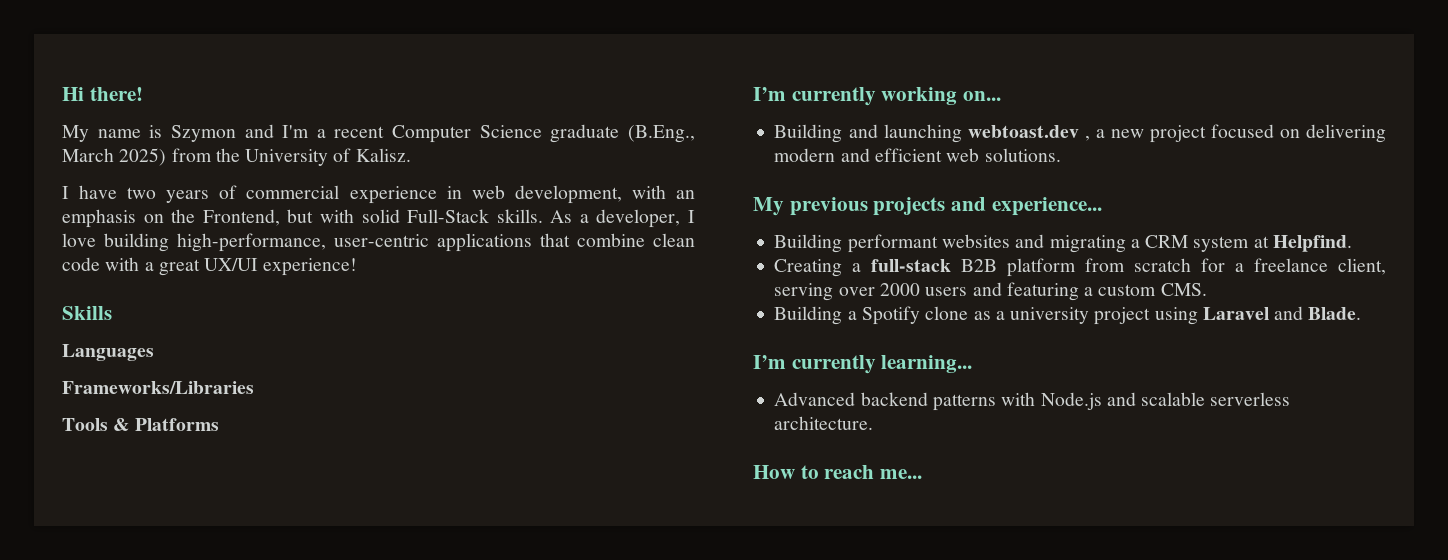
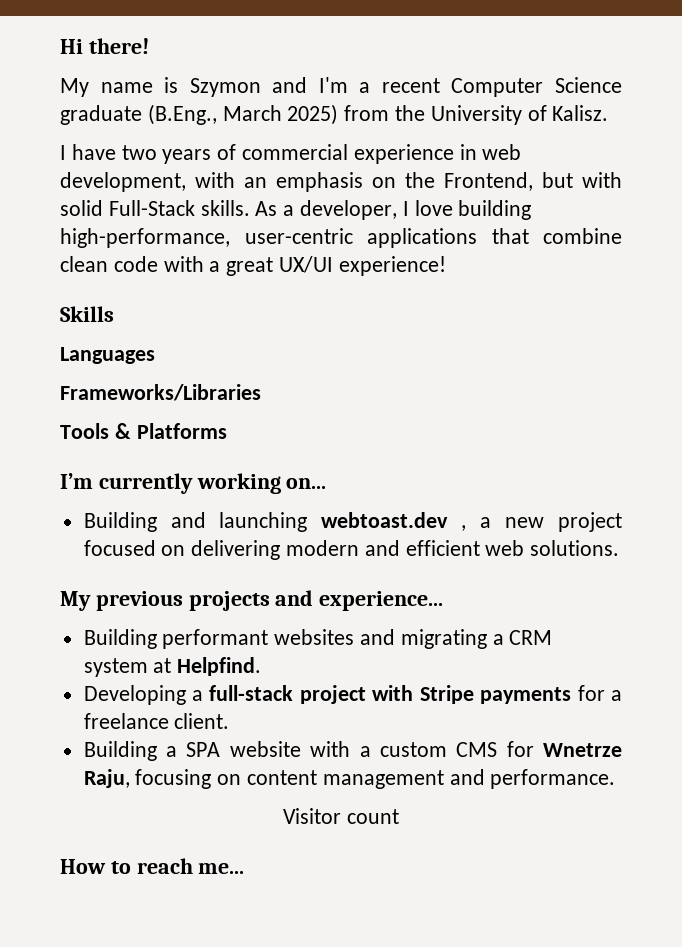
- Creating a full-stack B2B platform from scratch for a freelance client, serving over 2000 users and featuring a custom CMS.
- Building a Spotify clone as a university project using Laravel and Blade.
- I’m currently learning...
- Advanced backend patterns with Node.js and scalable serverless architecture.
+ Developing a full-stack project with Stripe payments for a freelance client.
+ Building a SPA website with a custom CMS for Wnetrze Raju, focusing on content management and performance.
+ Visitor count

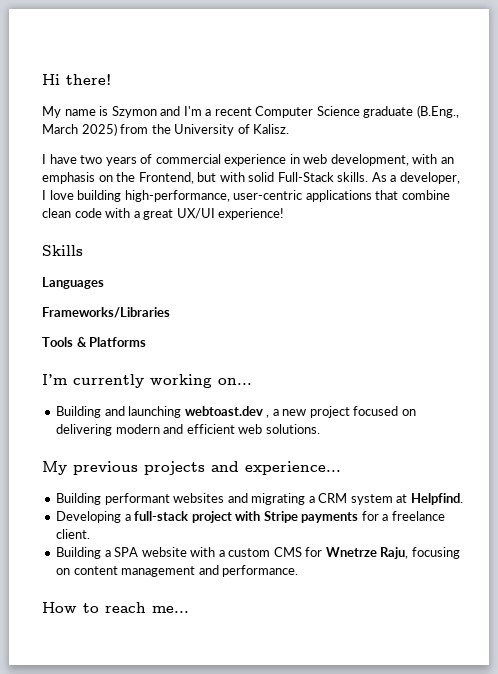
- Visitor count

